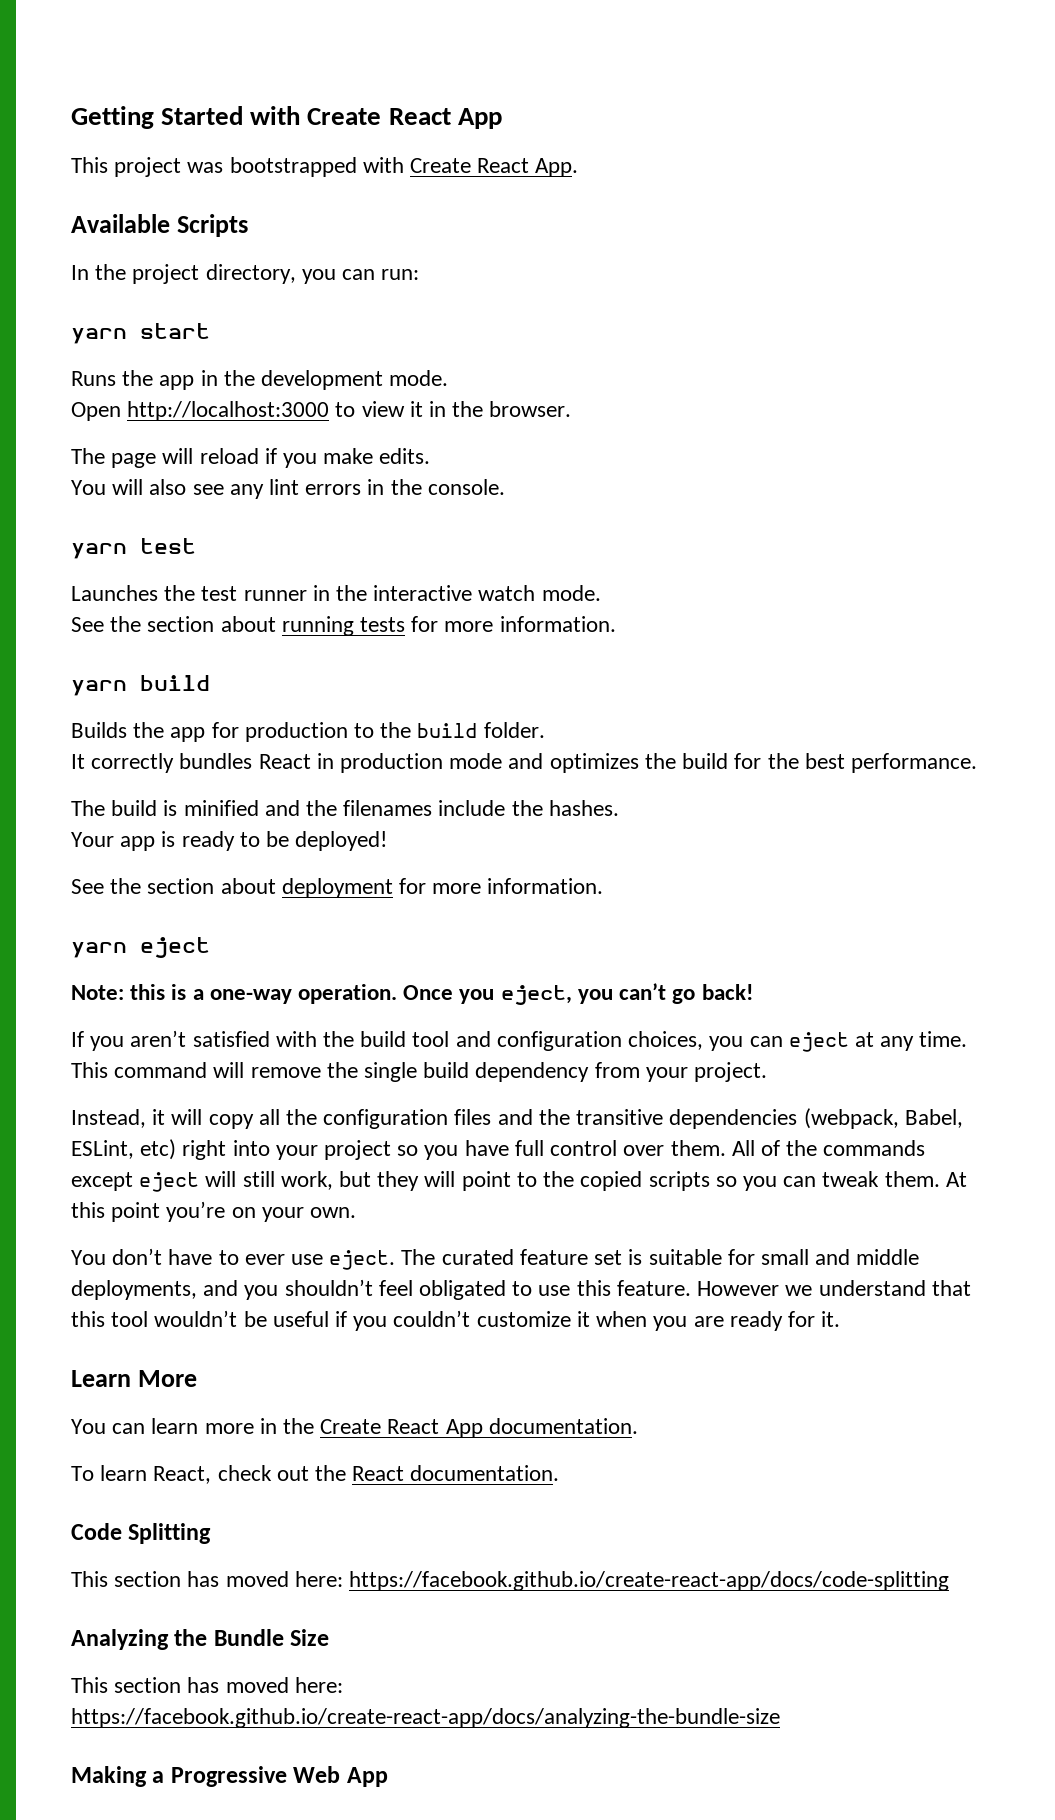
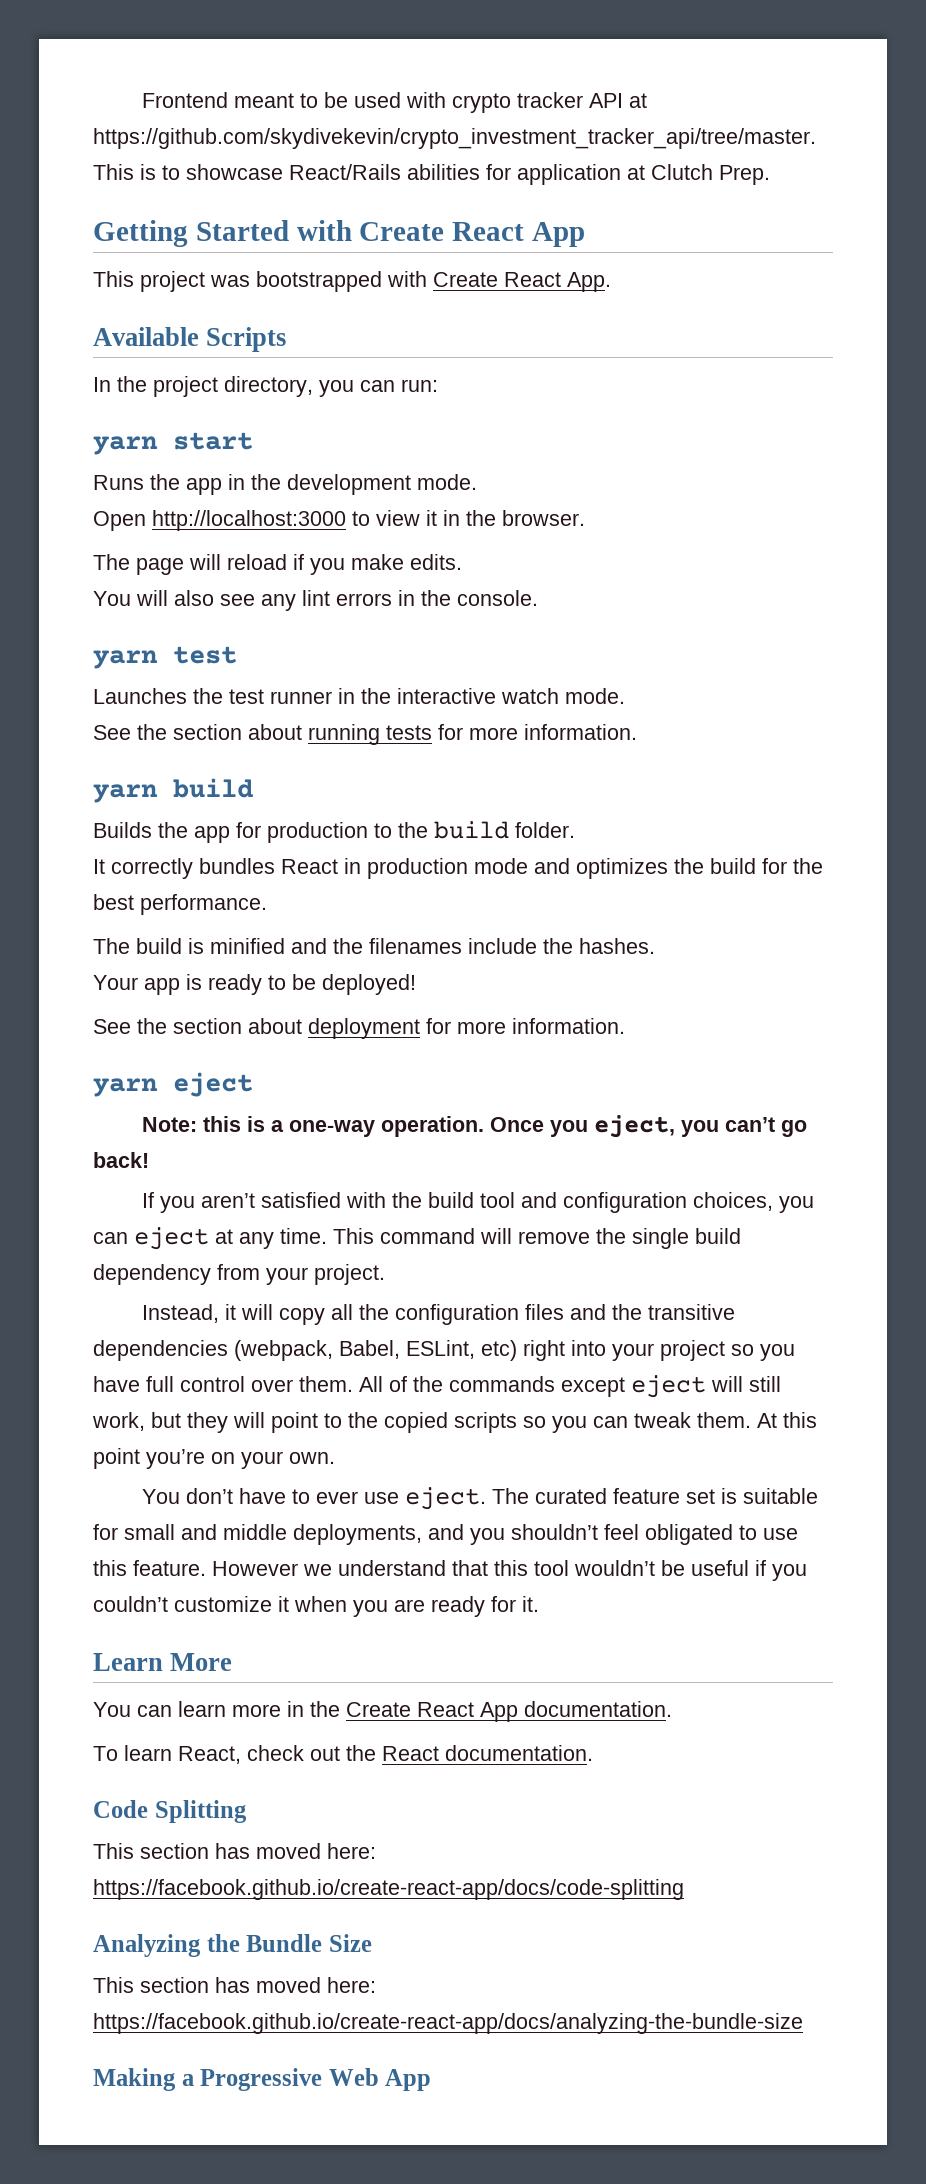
+ Frontend meant to be used with crypto tracker API at https://github.com/skydivekevin/crypto_investment_tracker_api/tree/master. This is to showcase React/Rails abilities for application at Clutch Prep.

